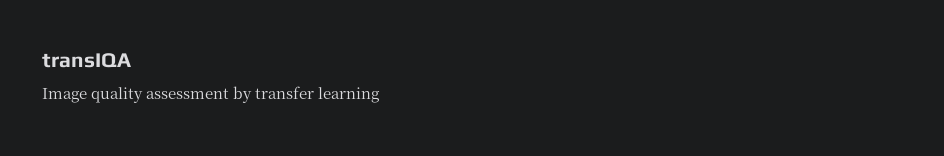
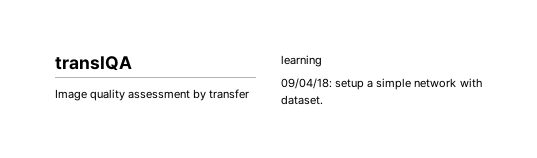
+ 09/04/18: setup a simple network with dataset.

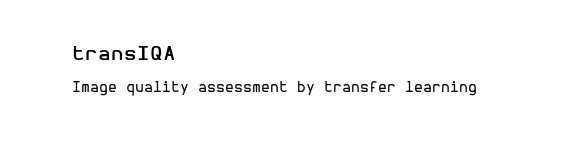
- 09/04/18: setup a simple network with dataset.

